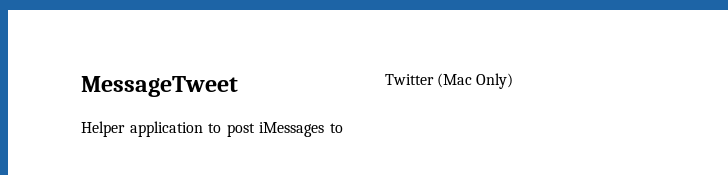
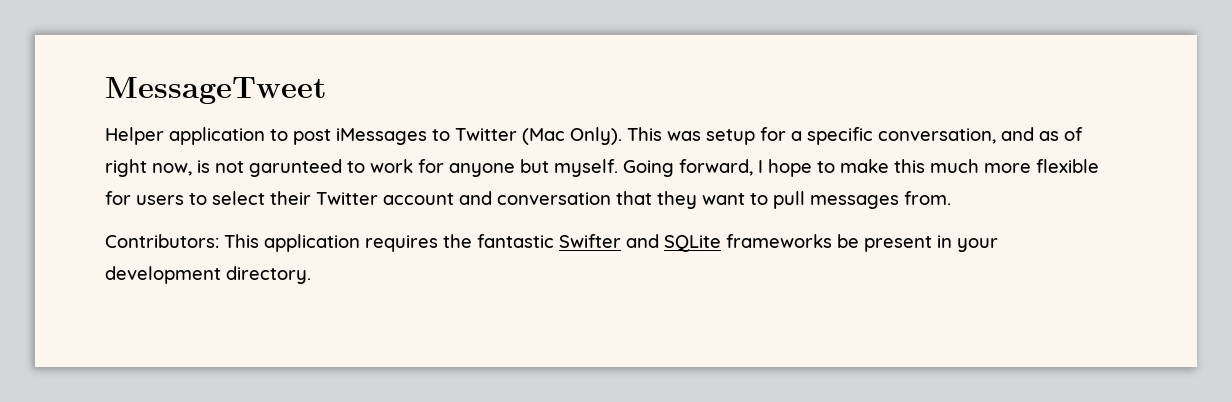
- Helper application to post iMessages to Twitter (Mac Only)
+ Helper application to post iMessages to Twitter (Mac Only). This was setup for a specific conversation, and as of right now, is not garunteed to work for anyone but myself. Going forward, I hope to make this much more flexible for users to select their Twitter account and conversation that they want to pull messages from.
+ Contributors: This application requires the fantastic Swifter and SQLite frameworks be present in your development directory.

